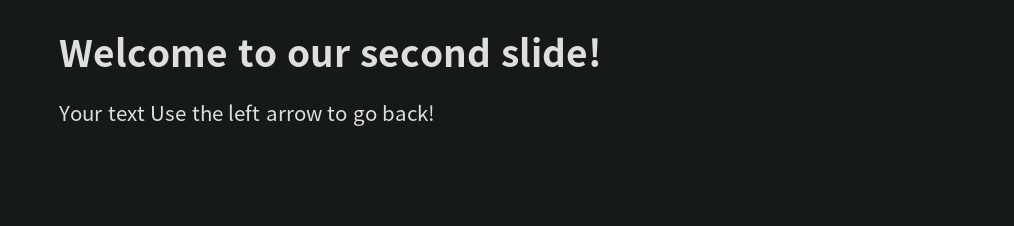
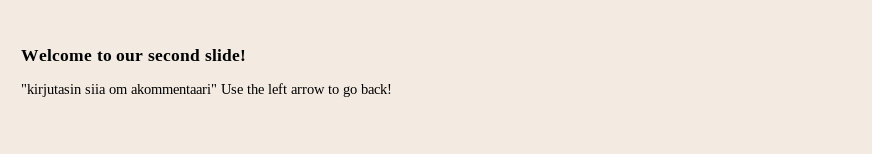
- Your text Use the left arrow to go back!
+ "kirjutasin siia om akommentaari" Use the left arrow to go back!

